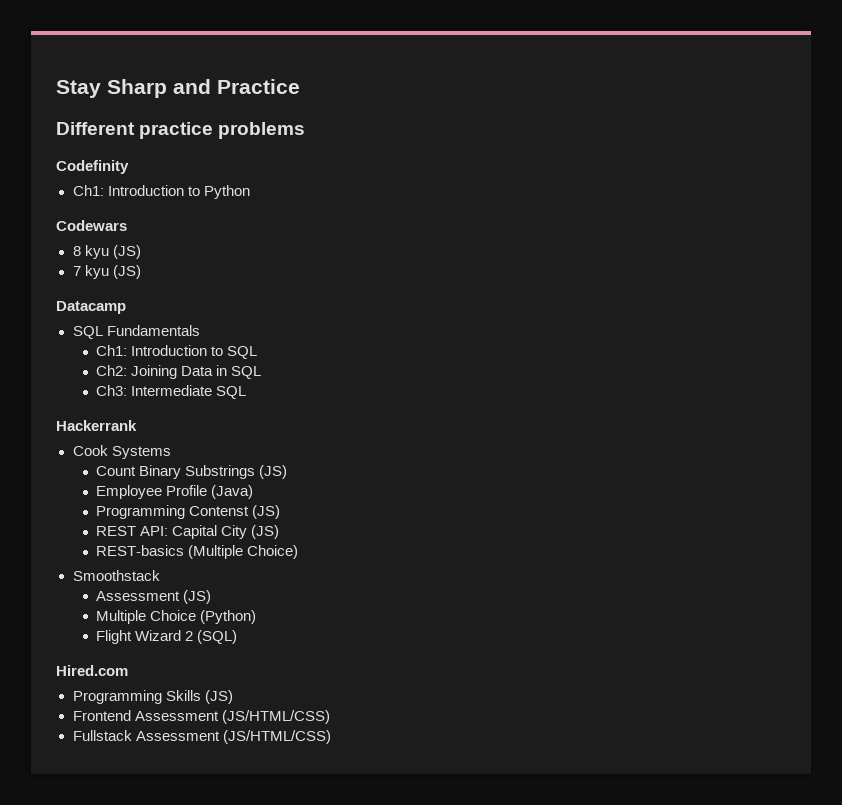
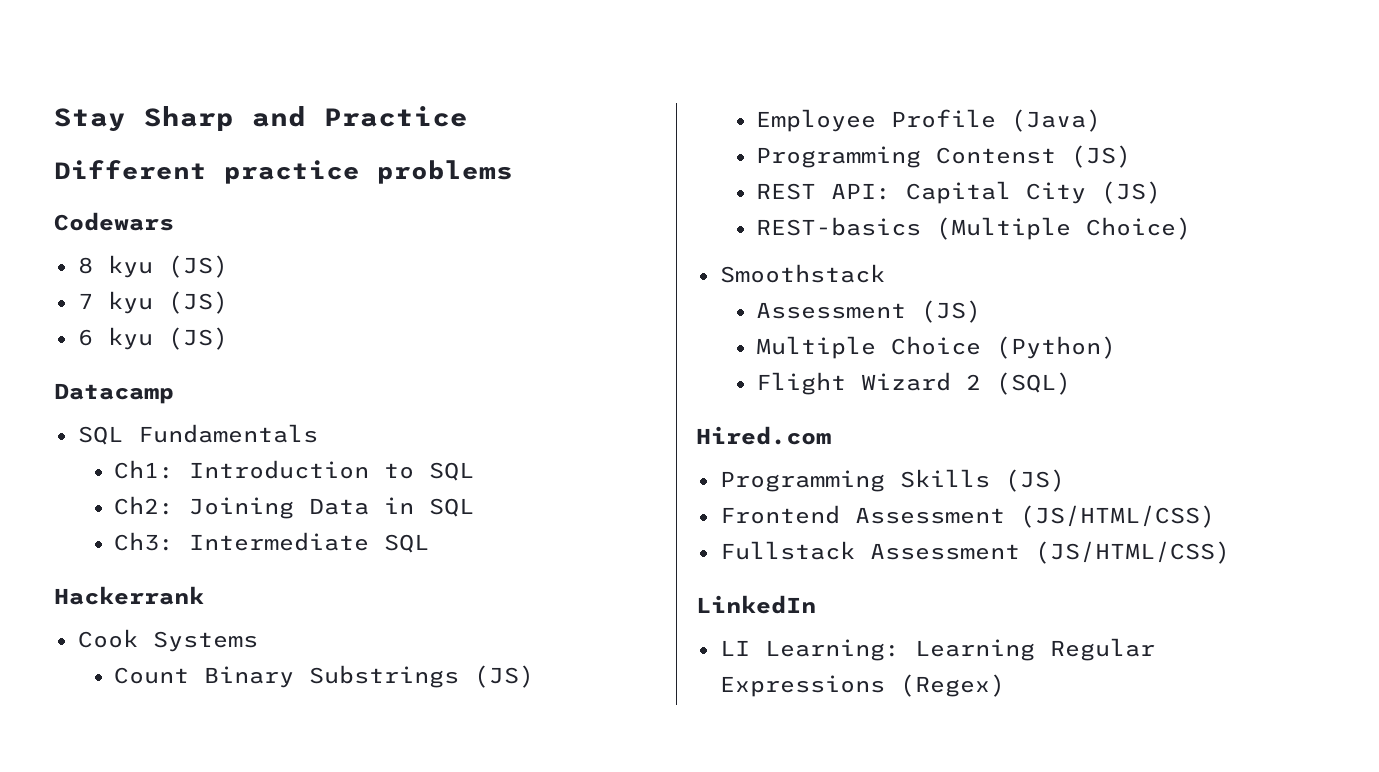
- Codefinity
- Ch1: Introduction to Python
+ 6 kyu (JS)
+ LinkedIn
+ LI Learning: Learning Regular Expressions (Regex)

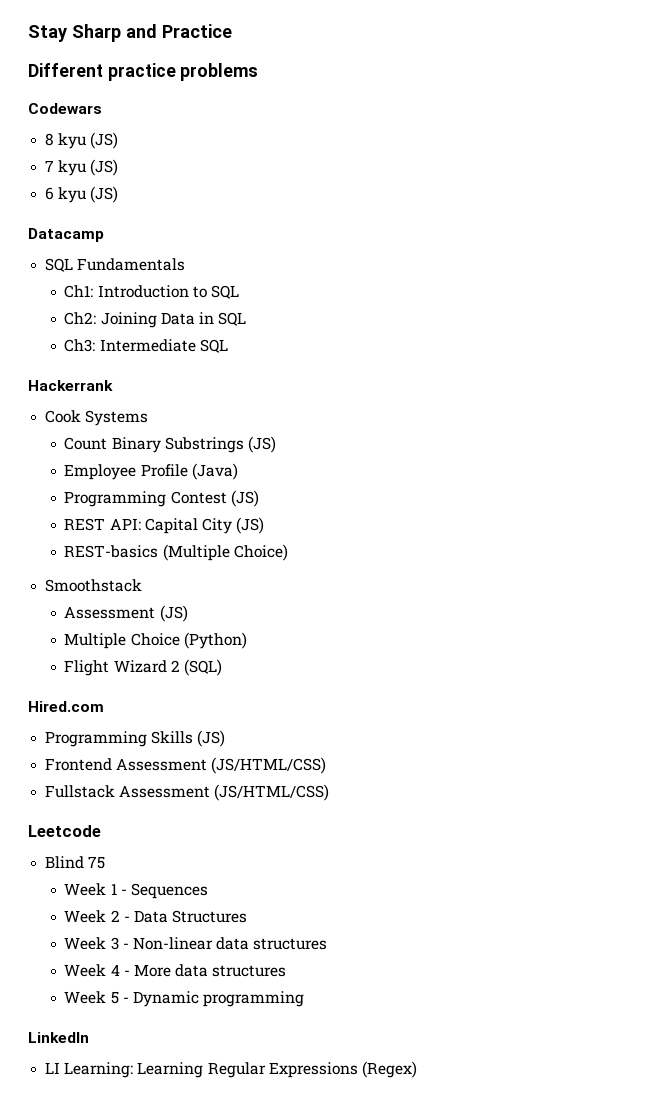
- Programming Contenst (JS)
+ Programming Contest (JS)
+ Leetcode
+ Blind 75
+ Week 1 - Sequences
+ Week 2 - Data Structures
+ Week 3 - Non-linear data structures
+ Week 4 - More data structures
+ Week 5 - Dynamic programming

